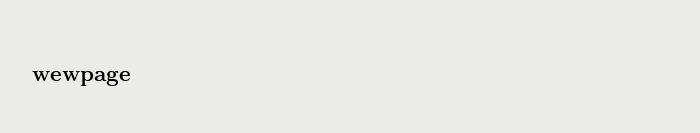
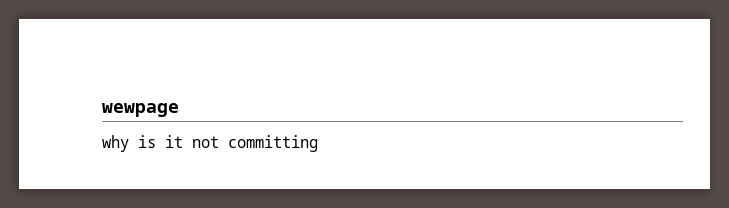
+ why is it not committing

